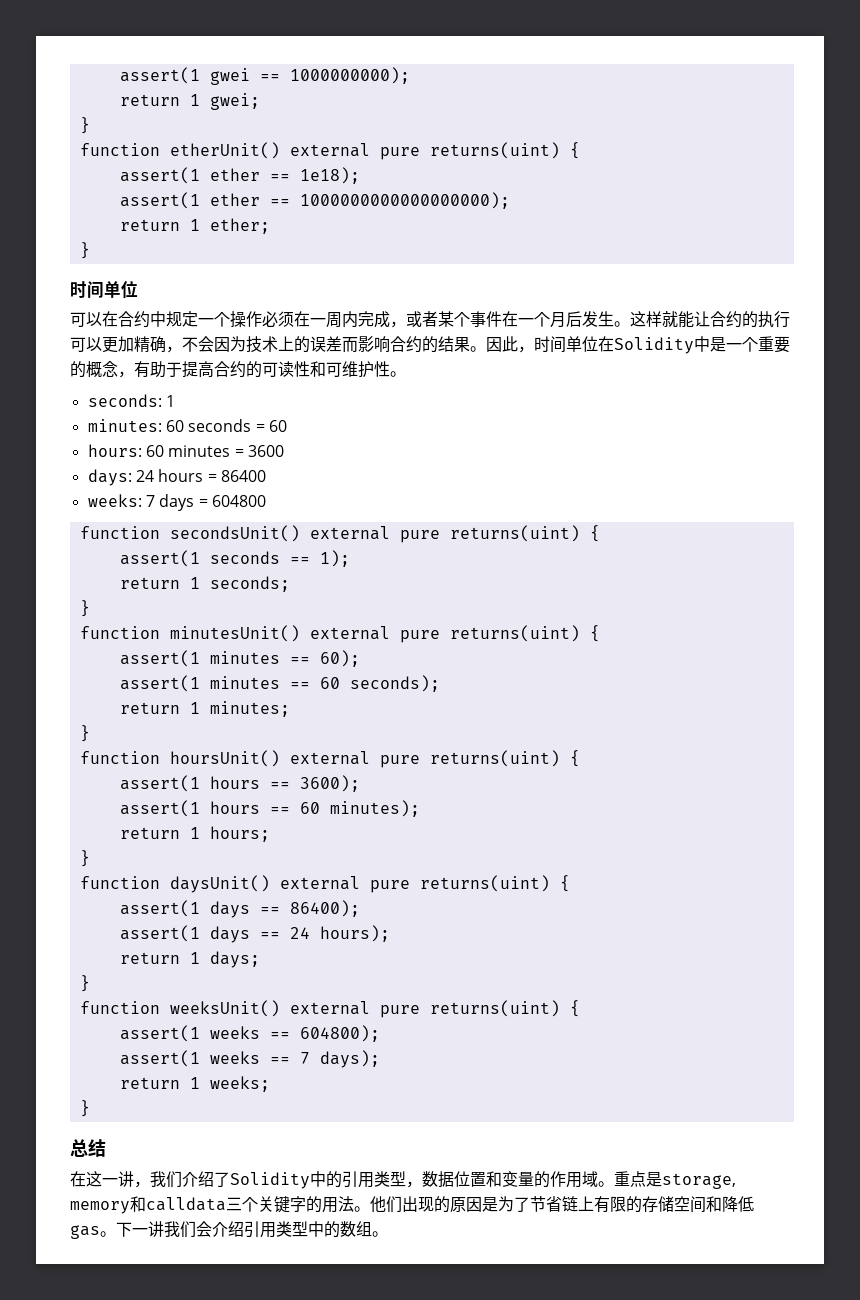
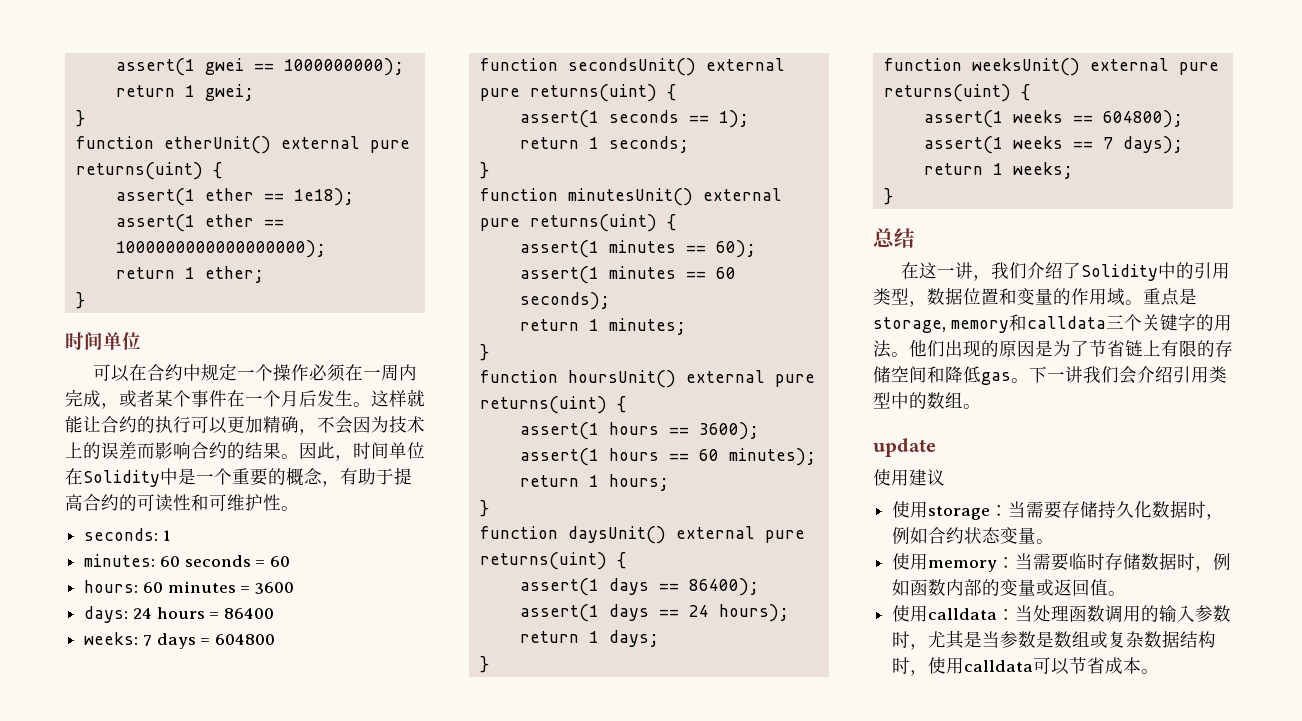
+ update
+ 使用建议
+ 使用storage：当需要存储持久化数据时，例如合约状态变量。
+ 使用memory：当需要临时存储数据时，例如函数内部的变量或返回值。
+ 使用calldata：当处理函数调用的输入参数时，尤其是当参数是数组或复杂数据结构时，使用calldata可以节省成本。

